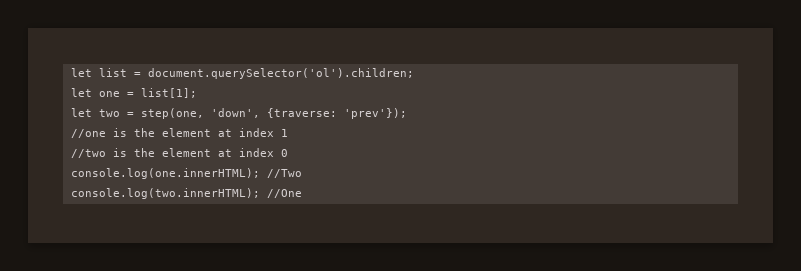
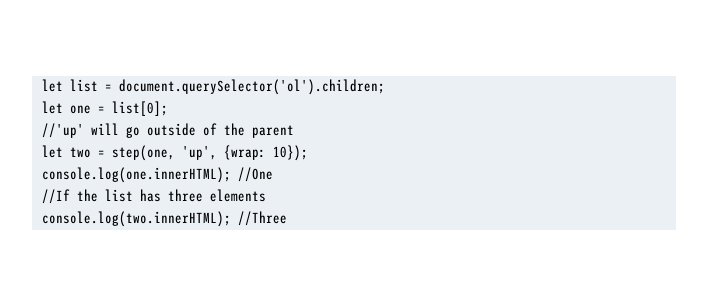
- let one = list[1];
- let two = step(one, 'down', {traverse: 'prev'});
- //one is the element at index 1
- //two is the element at index 0
- console.log(one.innerHTML); //Two
+ let one = list[0];
+ //'up' will go outside of the parent
+ let two = step(one, 'up', {wrap: 10});
+ console.log(one.innerHTML); //One
+ //If the list has three elements
- console.log(two.innerHTML); //One
+ console.log(two.innerHTML); //Three

